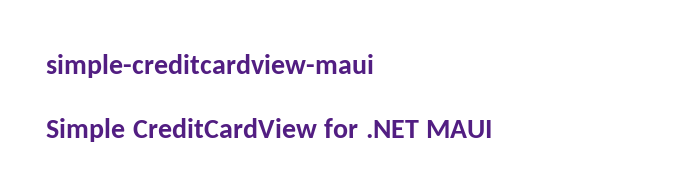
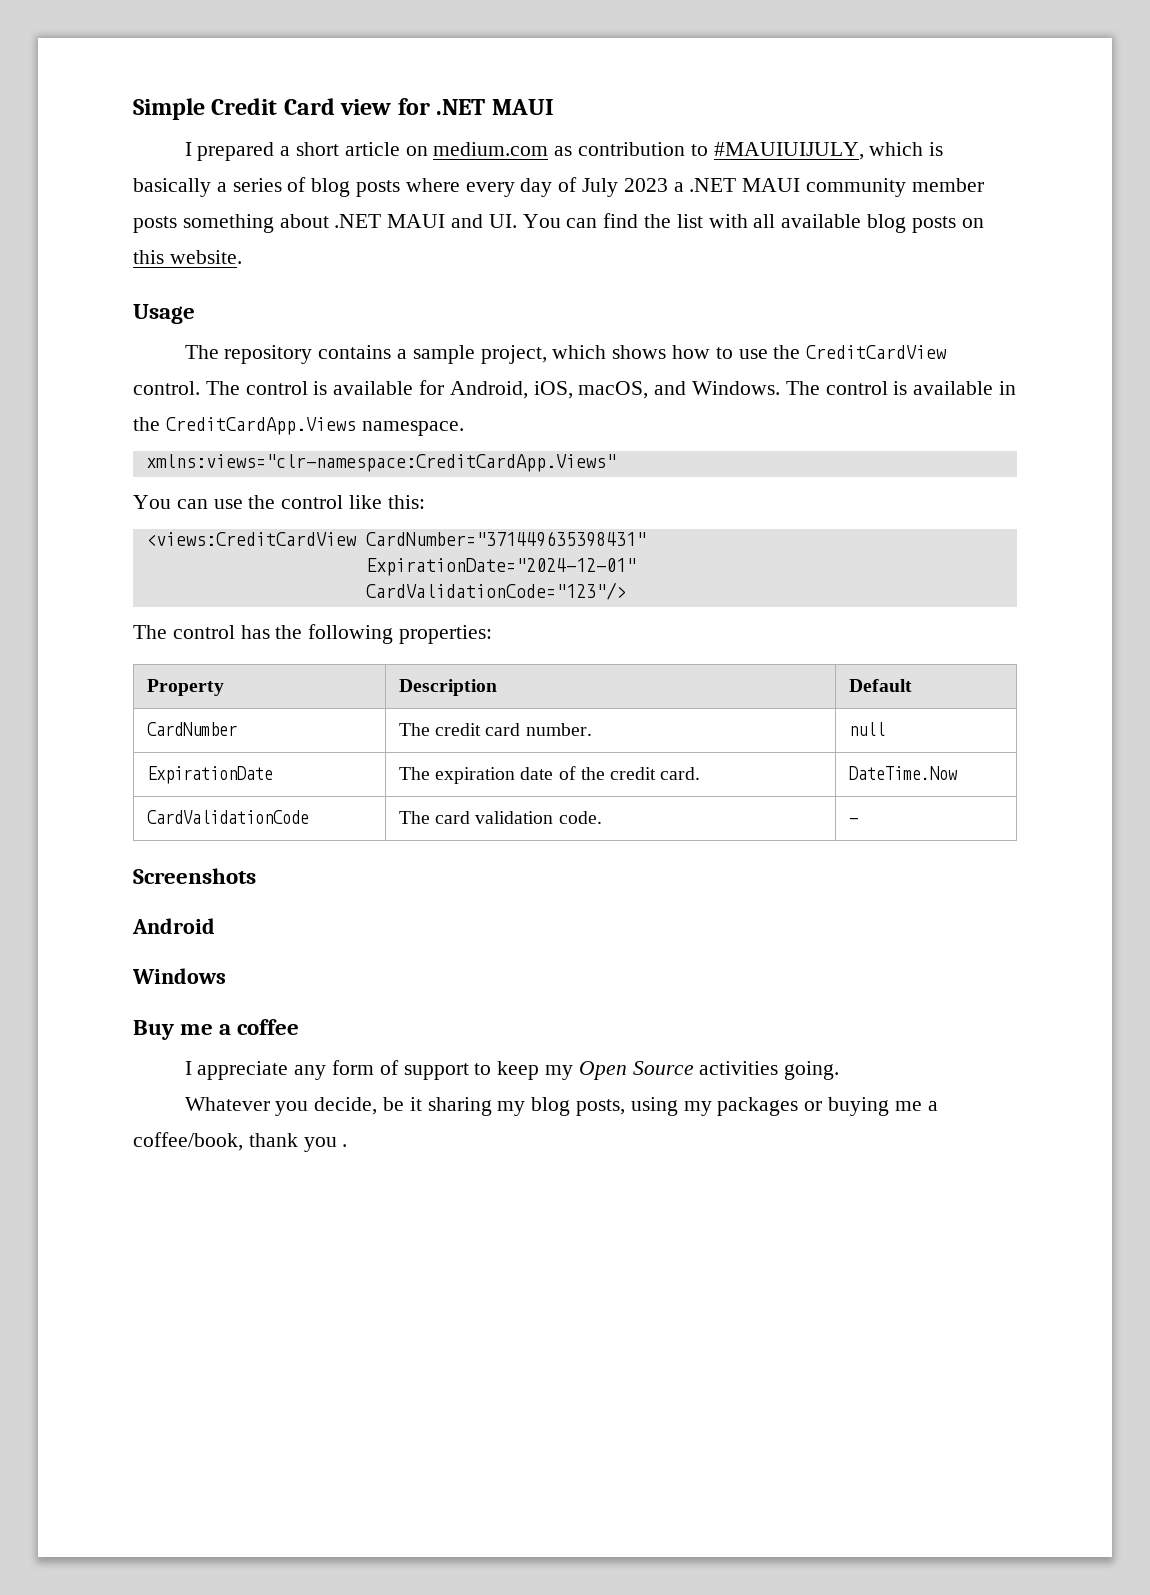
- simple-creditcardview-maui
- Simple CreditCardView for .NET MAUI
+ Simple Credit Card view for .NET MAUI
+ I prepared a short article on medium.com as contribution to #MAUIUIJULY, which is basically a series of blog posts where every day of July 2023 a .NET MAUI community member posts something about .NET MAUI and UI. You can find the list with all available blog posts on this website.
+ Usage
+ The repository contains a sample project, which shows how to use the CreditCardView control. The control is available for Android, iOS, macOS, and Windows. The control is available in the CreditCardApp.Views namespace.
+ xmlns:views="clr-namespace:CreditCardApp.Views"
+ You can use the control like this:
+ <views:CreditCardView CardNumber="371449635398431"
+ ExpirationDate="2024-12-01"
+ CardValidationCode="123"/>
+ The control has the following properties:
+ Property | Description | Default
+ CardNumber | The credit card number. | null
+ ExpirationDate | The expiration date of the credit card. | DateTime.Now
+ CardValidationCode | The card validation code. | -
+ Screenshots
+ Android
+ Windows
+ Buy me a coffee
+ I appreciate any form of support to keep my Open Source activities going.
+ Whatever you decide, be it sharing my blog posts, using my packages or buying me a coffee/book, thank you .

